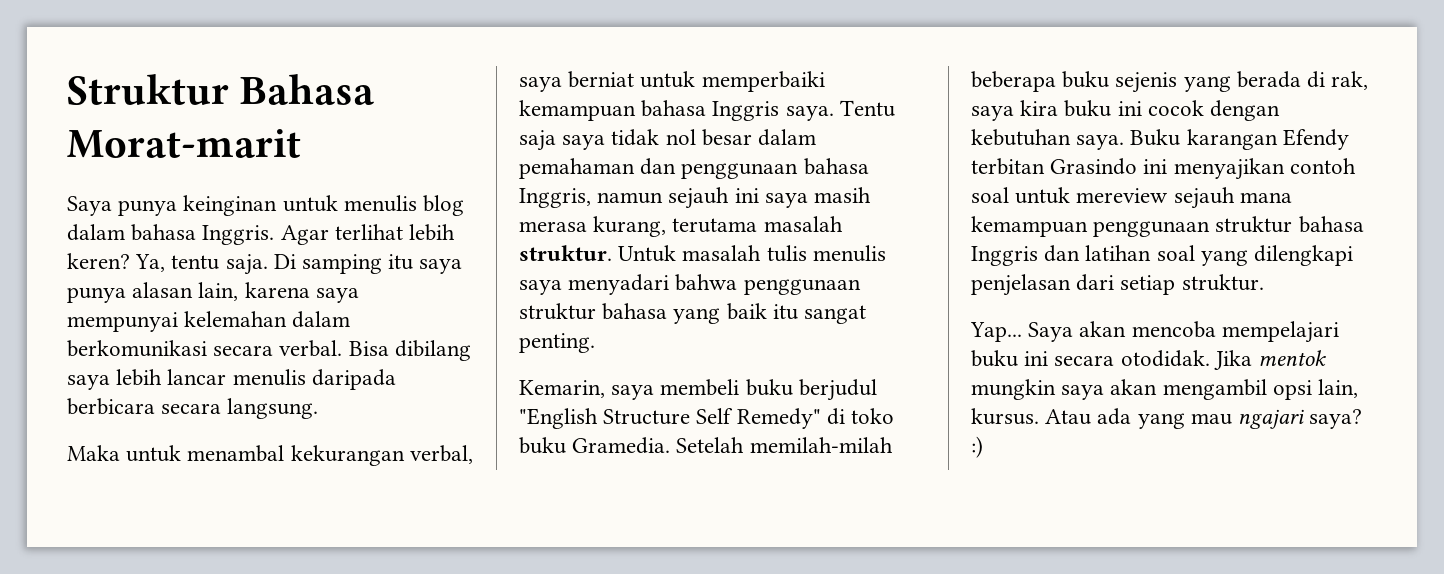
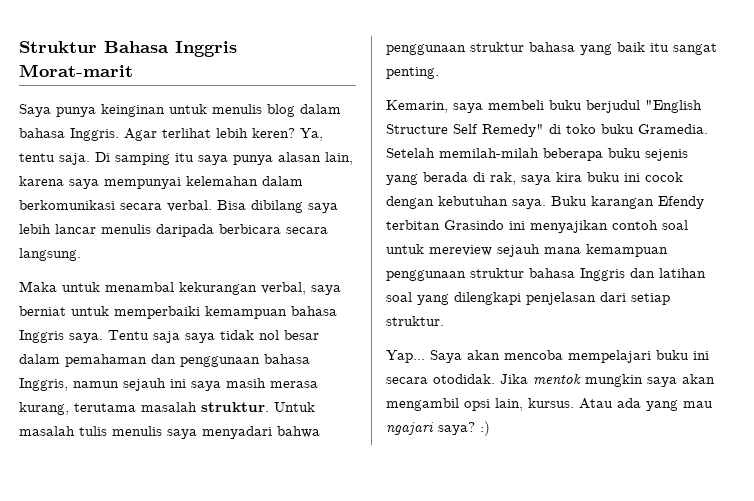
- Struktur Bahasa Morat-marit
+ Struktur Bahasa Inggris Morat-marit

